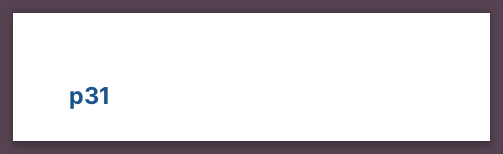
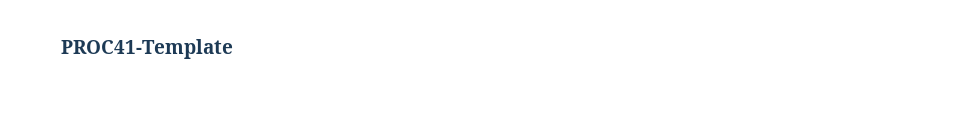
- p31
+ PROC41-Template

